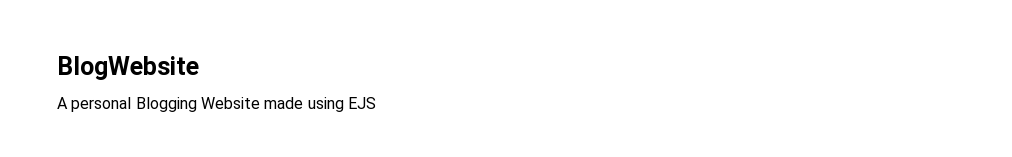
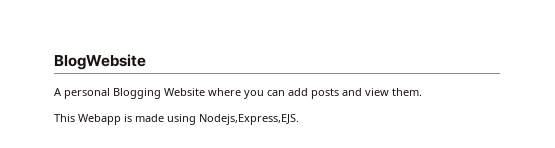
- A personal Blogging Website made using EJS
+ A personal Blogging Website where you can add posts and view them.
+ This Webapp is made using Nodejs,Express,EJS.

